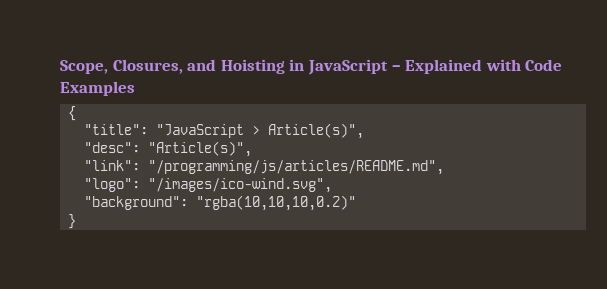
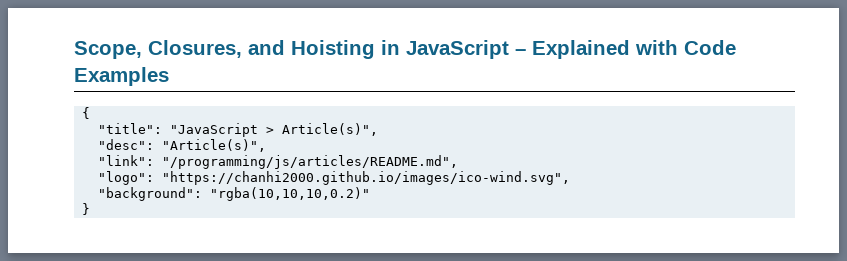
- "logo": "/images/ico-wind.svg",
+ "logo": "https://chanhi2000.github.io/images/ico-wind.svg",

